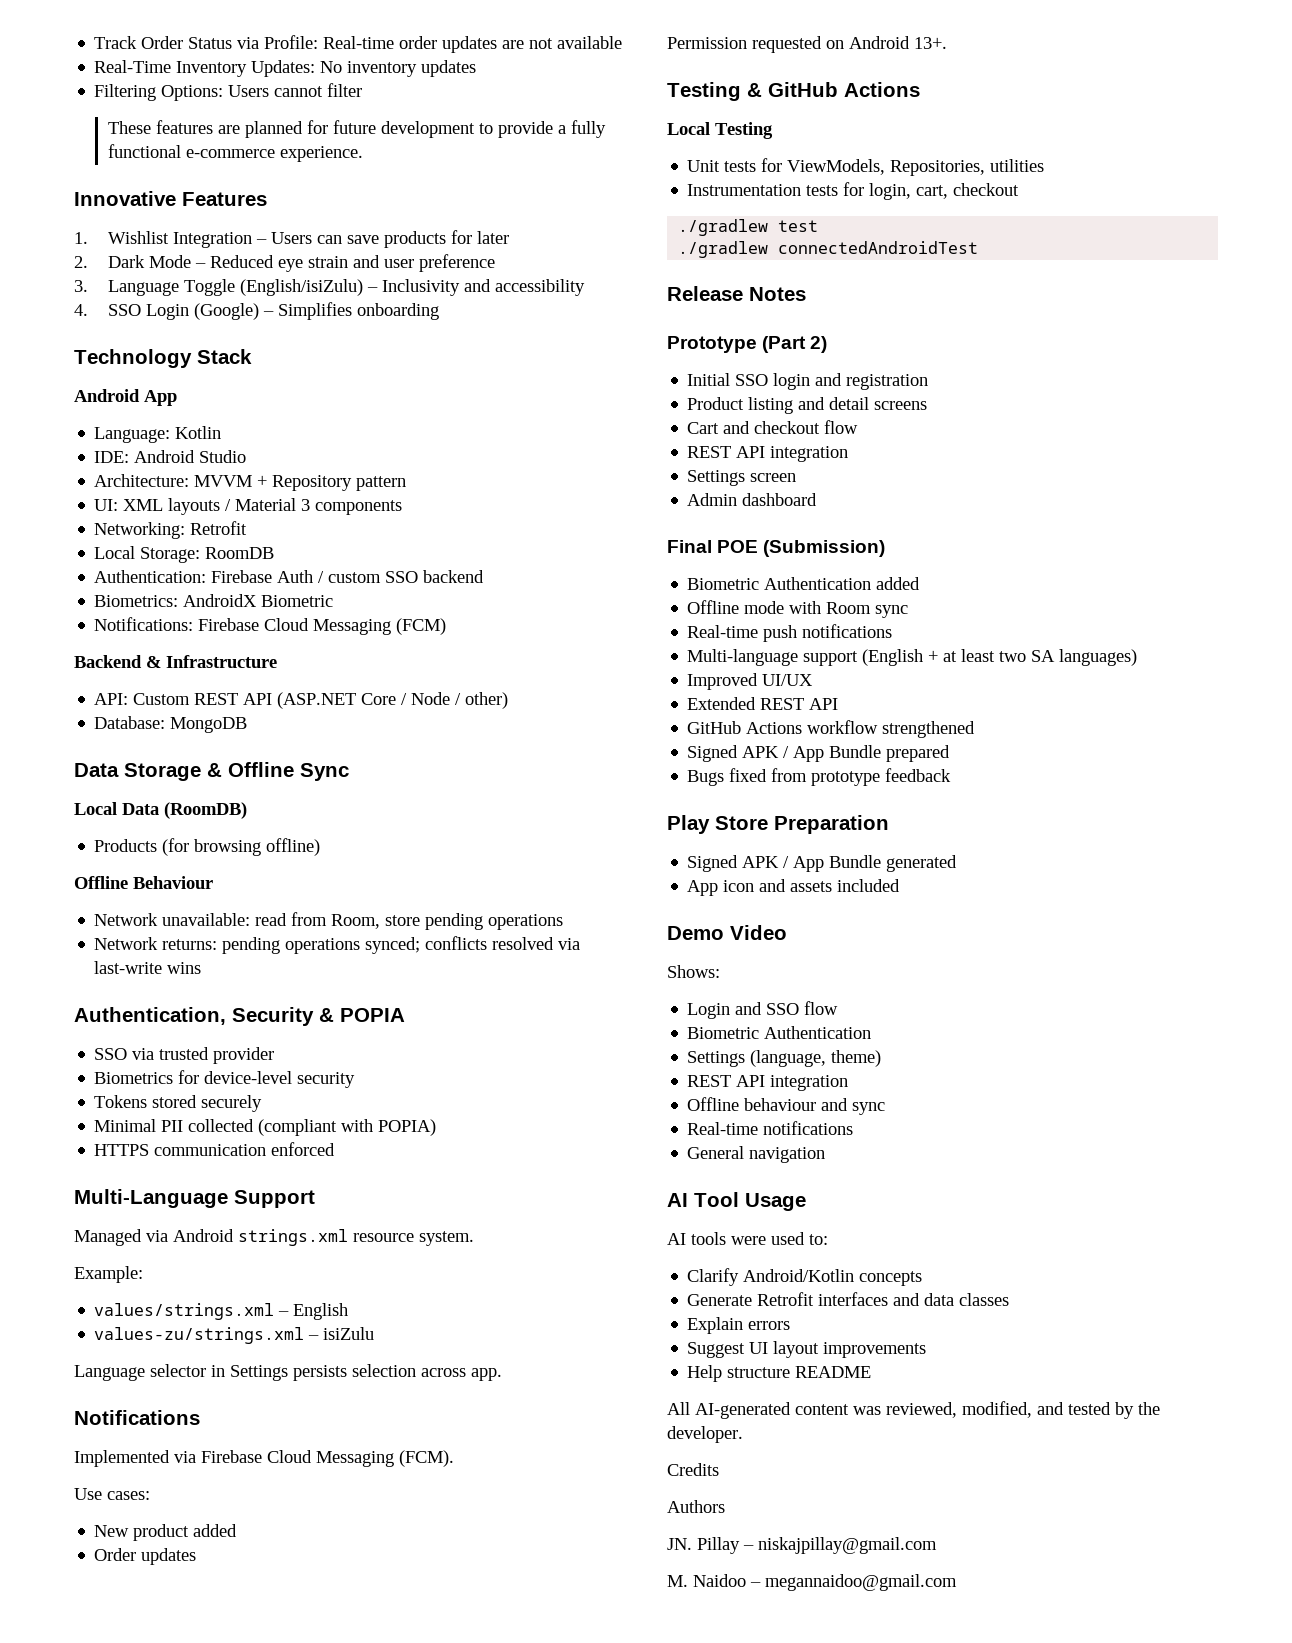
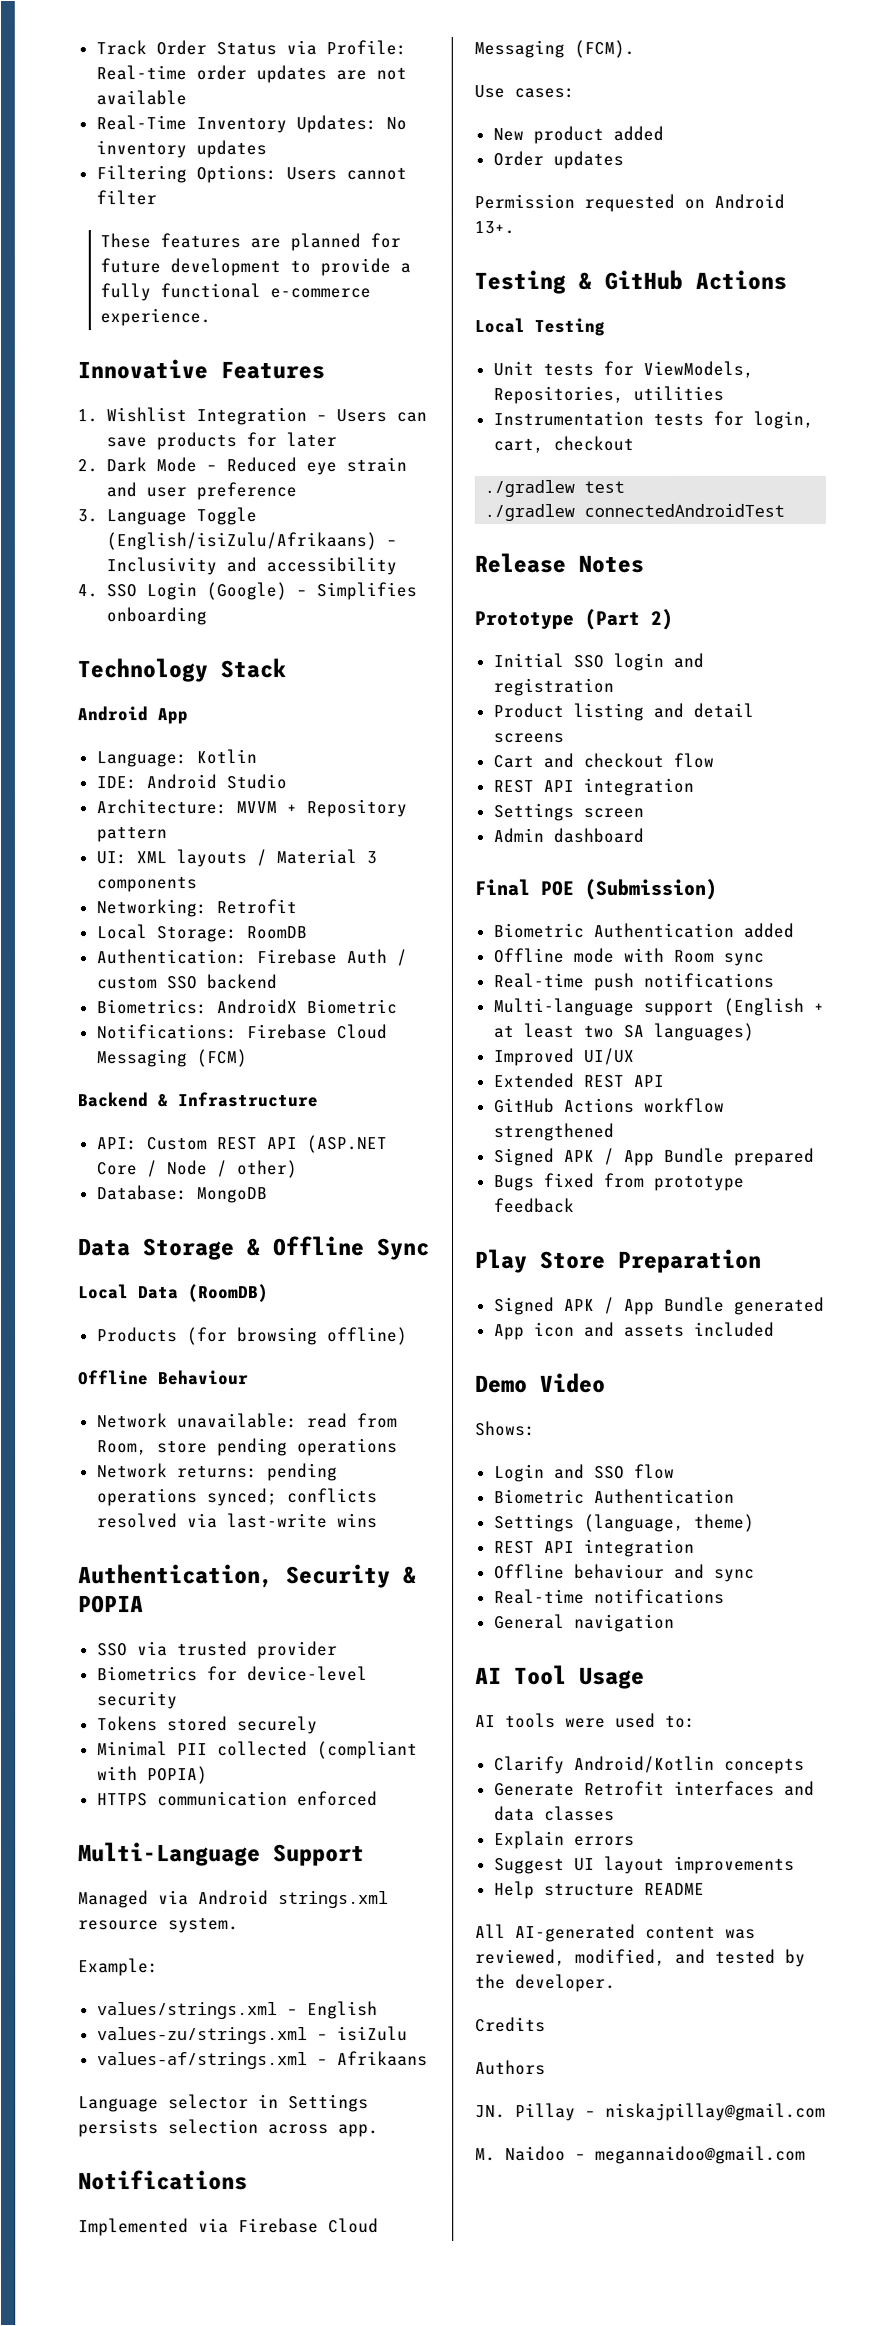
- 3. Language Toggle (English/isiZulu) – Inclusivity and accessibility
+ 3. Language Toggle (English/isiZulu/Afrikaans) – Inclusivity and accessibility
+ values-af/strings.xml – Afrikaans

